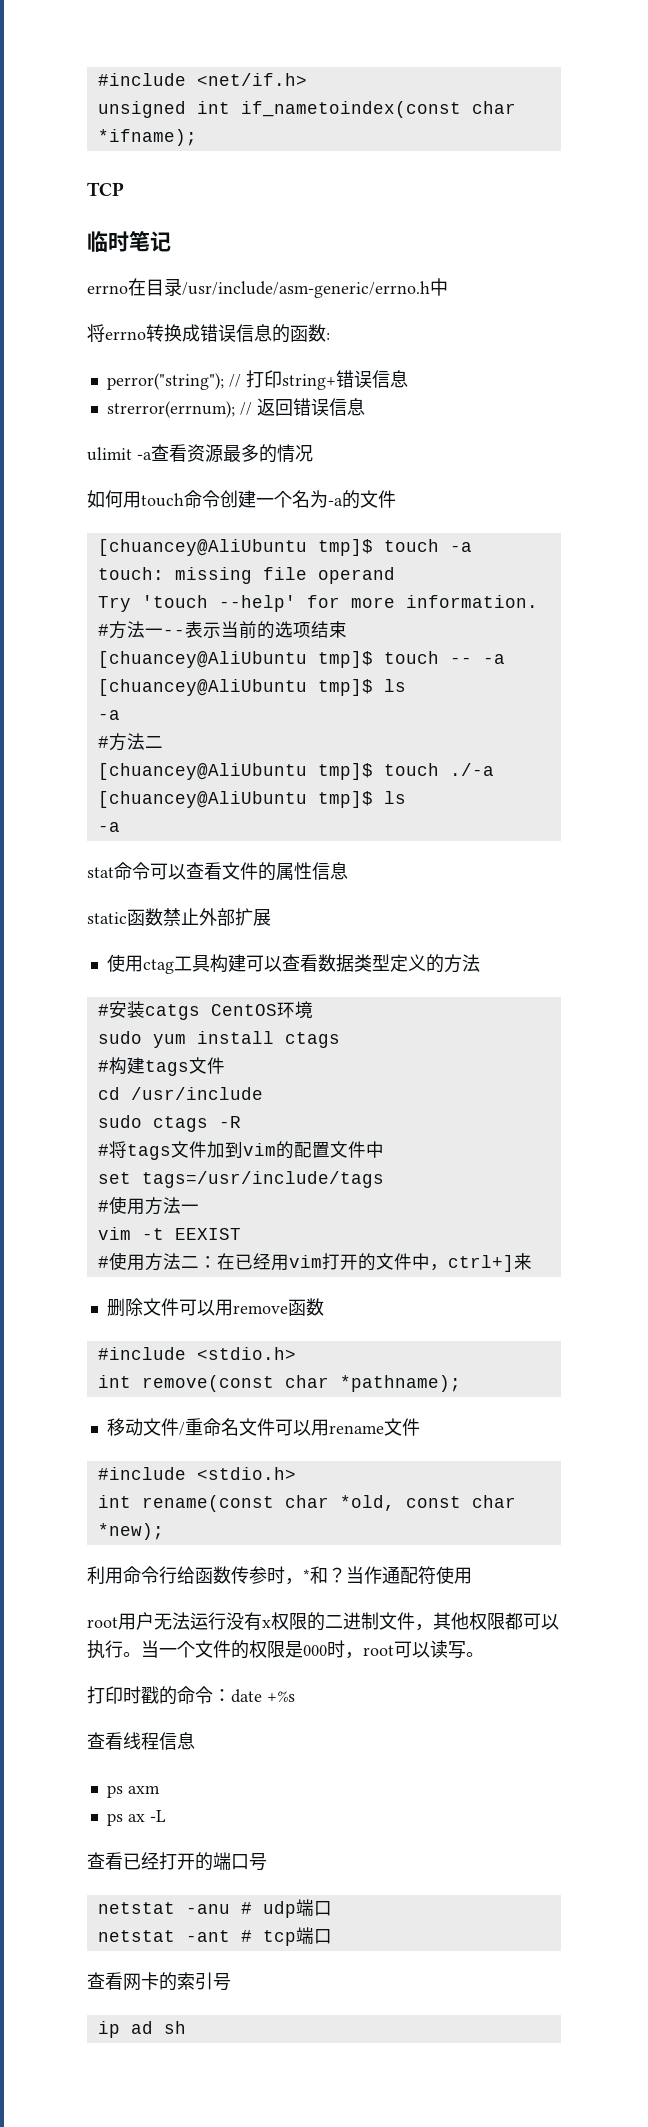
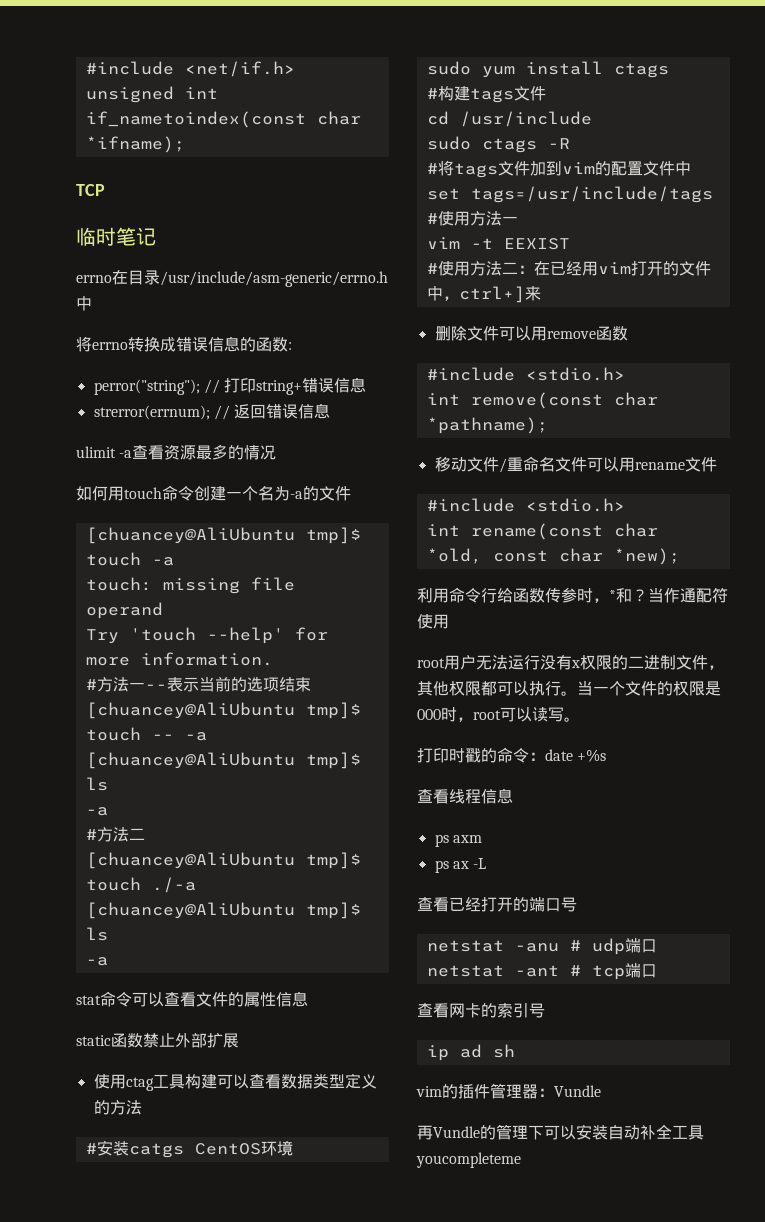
+ vim的插件管理器：Vundle
+ 再Vundle的管理下可以安装自动补全工具youcompleteme

